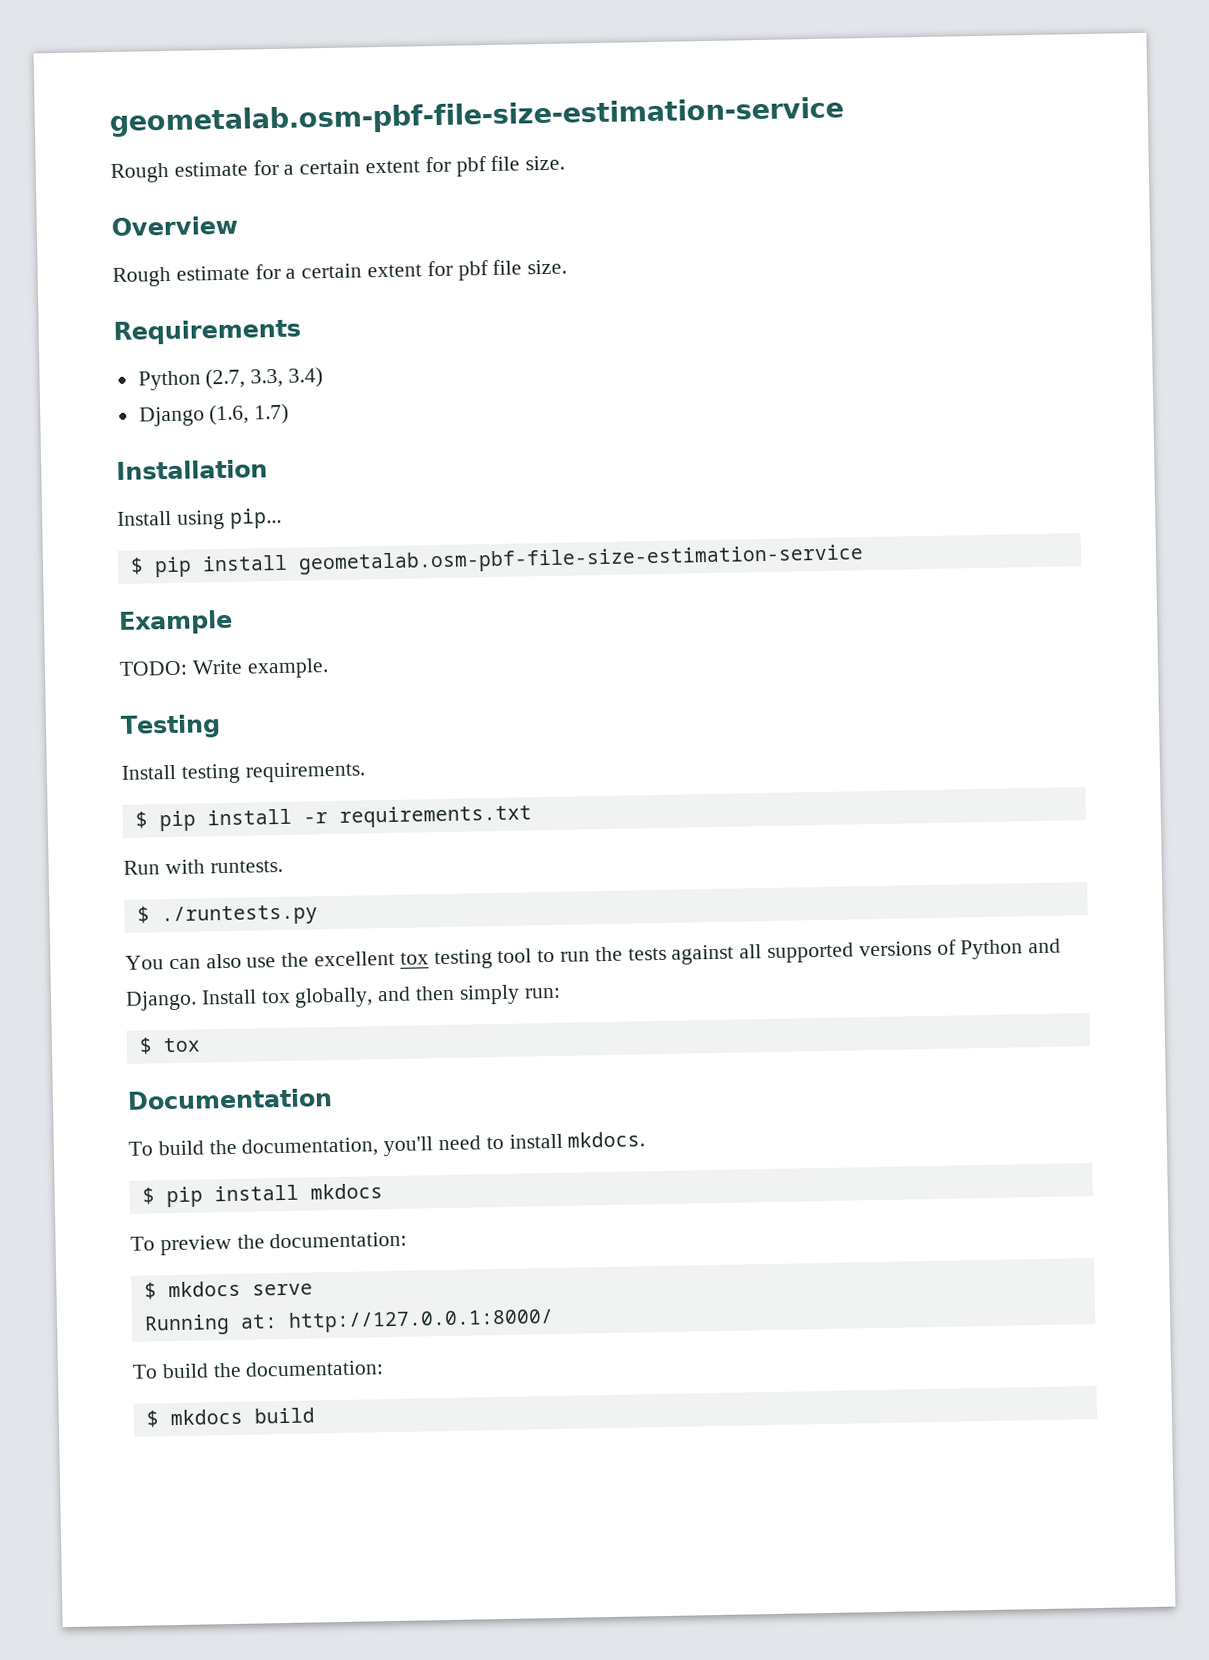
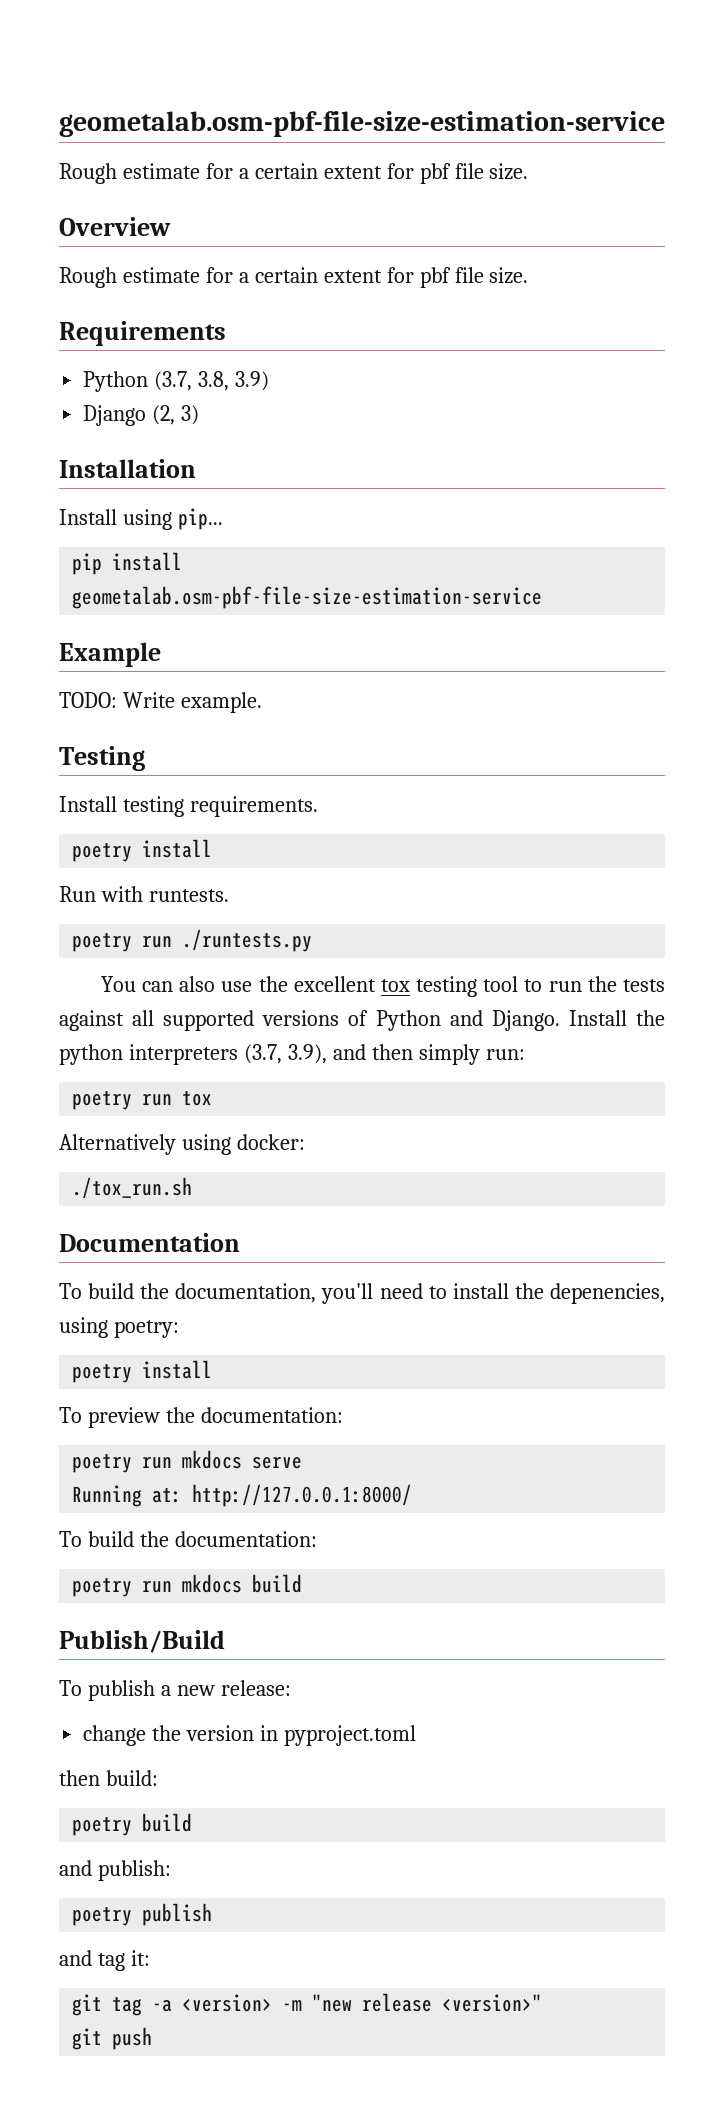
- Python (2.7, 3.3, 3.4)
+ Python (3.7, 3.8, 3.9)
- Django (1.6, 1.7)
+ Django (2, 3)
- $ pip install geometalab.osm-pbf-file-size-estimation-service
+ pip install geometalab.osm-pbf-file-size-estimation-service
  Install testing requirements.
- $ pip install -r requirements.txt
+ poetry install
- $ ./runtests.py
+ poetry run ./runtests.py
- Install tox globally, and then simply run:
+ Install the python interpreters (3.7, 3.9), and then simply run:
- $ tox
+ poetry run tox
+ Alternatively using docker:
+ ./tox_run.sh
- To build the documentation, you'll need to install mkdocs.
- $ pip install mkdocs
+ To build the documentation, you'll need to install the depenencies, using poetry:
+ poetry install
- $ mkdocs serve
+ poetry run mkdocs serve
- $ mkdocs build
+ poetry run mkdocs build
+ Publish/Build
+ To publish a new release:
+ change the version in pyproject.toml
+ then build:
+ poetry build
+ and publish:
+ poetry publish
+ and tag it:
+ git tag -a <version> -m "new release <version>"
+ git push

